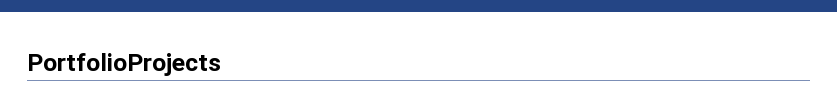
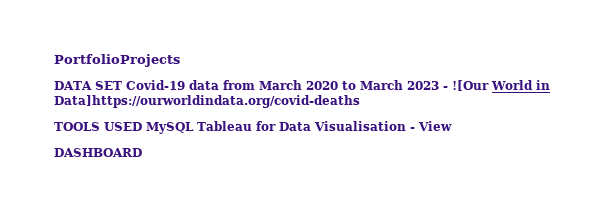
+ DATA SET Covid-19 data from March 2020 to March 2023 - ![Our World in Data]https://ourworldindata.org/covid-deaths
+ TOOLS USED MySQL Tableau for Data Visualisation - View
+ DASHBOARD

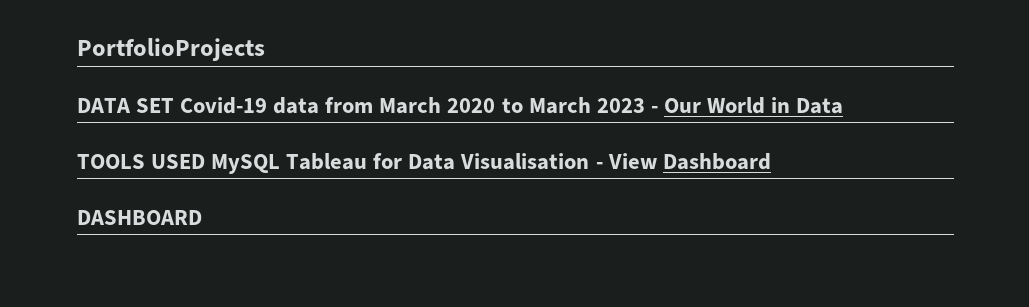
- DATA SET Covid-19 data from March 2020 to March 2023 - ![Our World in Data]https://ourworldindata.org/covid-deaths
+ DATA SET Covid-19 data from March 2020 to March 2023 - Our World in Data
- TOOLS USED MySQL Tableau for Data Visualisation - View
+ TOOLS USED MySQL Tableau for Data Visualisation - View Dashboard

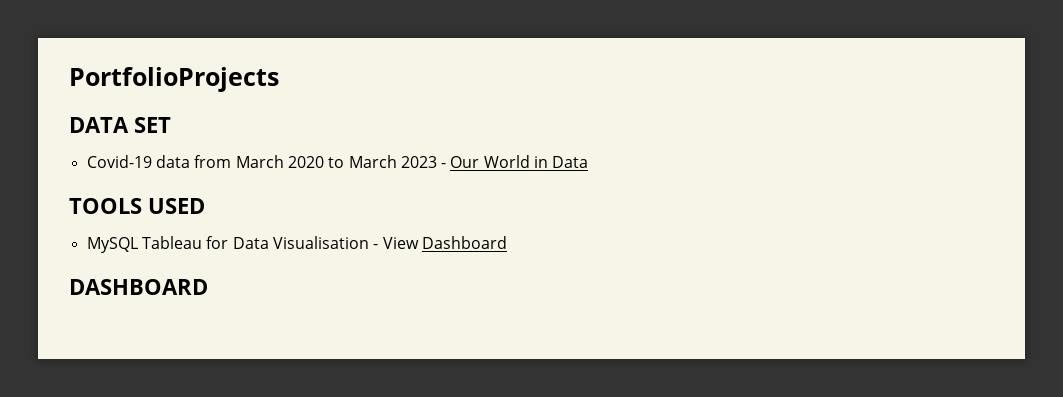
- DATA SET Covid-19 data from March 2020 to March 2023 - Our World in Data
+ DATA SET
+ Covid-19 data from March 2020 to March 2023 - Our World in Data
- TOOLS USED MySQL Tableau for Data Visualisation - View Dashboard
+ TOOLS USED
+ MySQL Tableau for Data Visualisation - View Dashboard

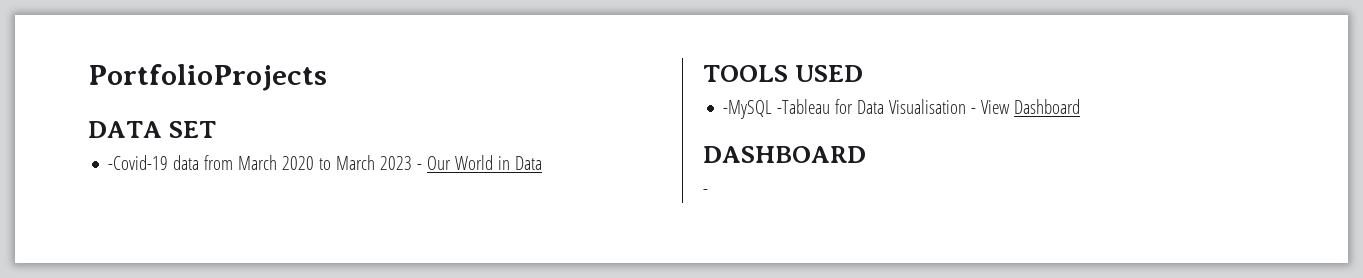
- Covid-19 data from March 2020 to March 2023 - Our World in Data
+ -Covid-19 data from March 2020 to March 2023 - Our World in Data
- MySQL Tableau for Data Visualisation - View Dashboard
+ -MySQL -Tableau for Data Visualisation - View Dashboard
  DASHBOARD
+ -

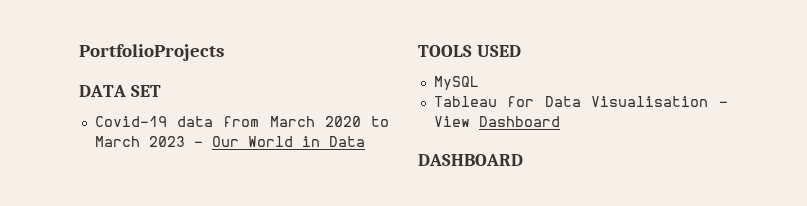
- -Covid-19 data from March 2020 to March 2023 - Our World in Data
+ Covid-19 data from March 2020 to March 2023 - Our World in Data
- -MySQL -Tableau for Data Visualisation - View Dashboard
+ MySQL
+ Tableau for Data Visualisation - View Dashboard
  DASHBOARD
- -

